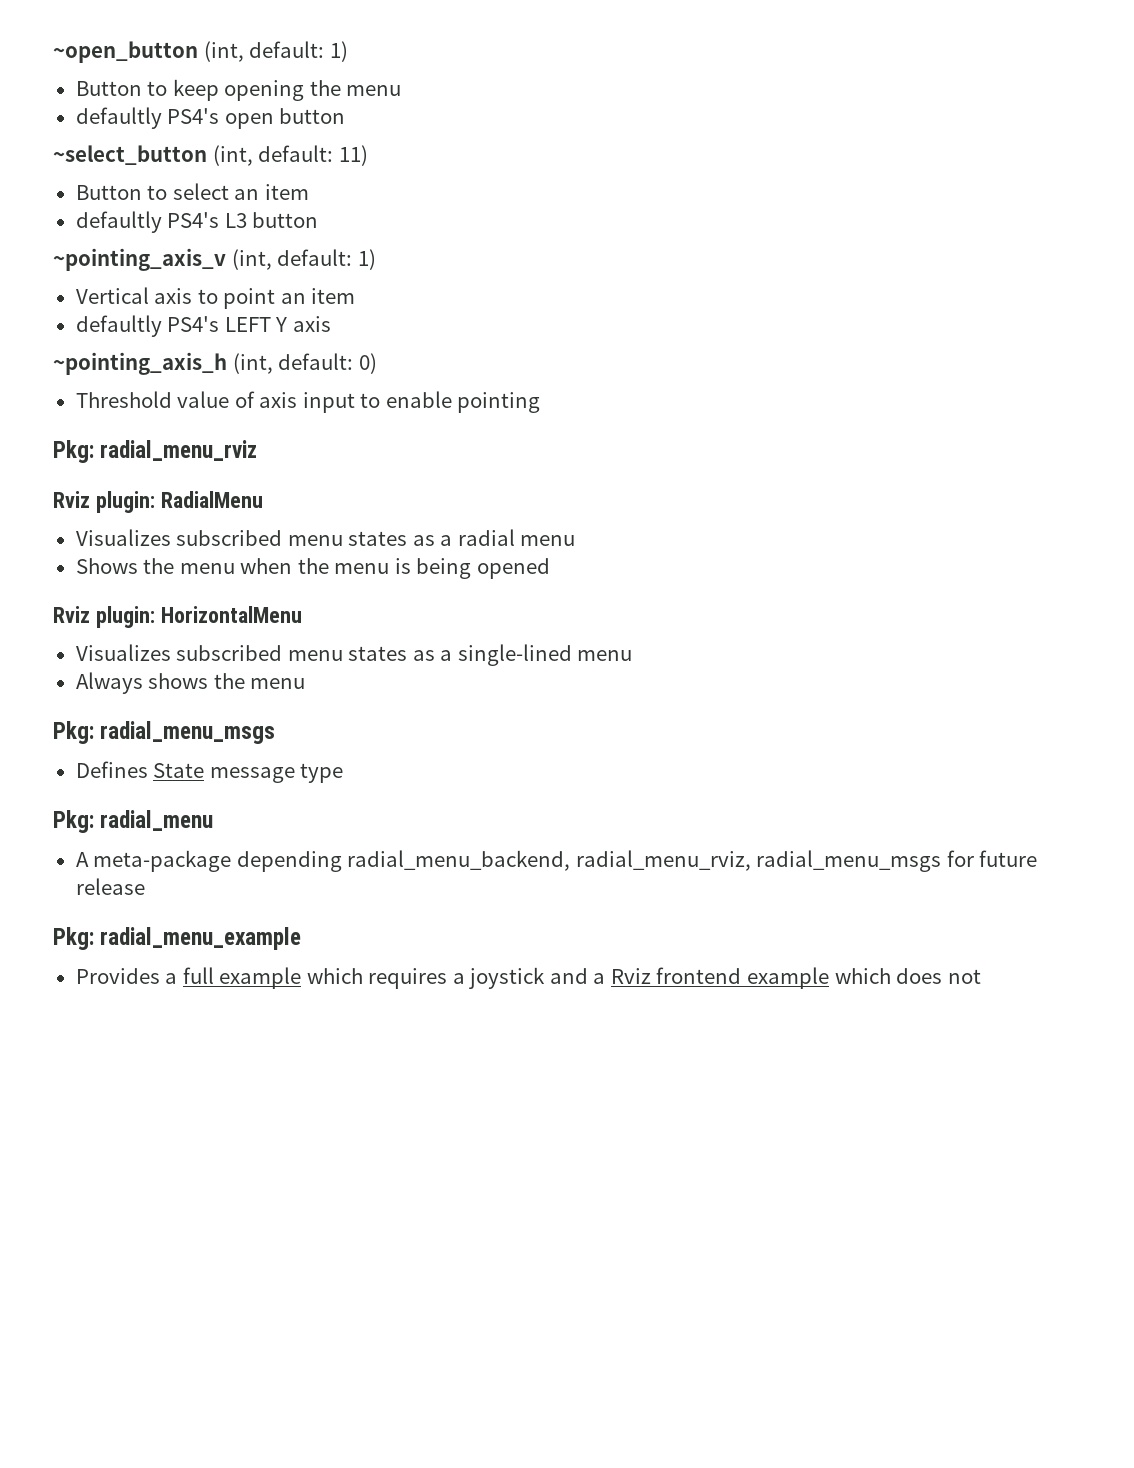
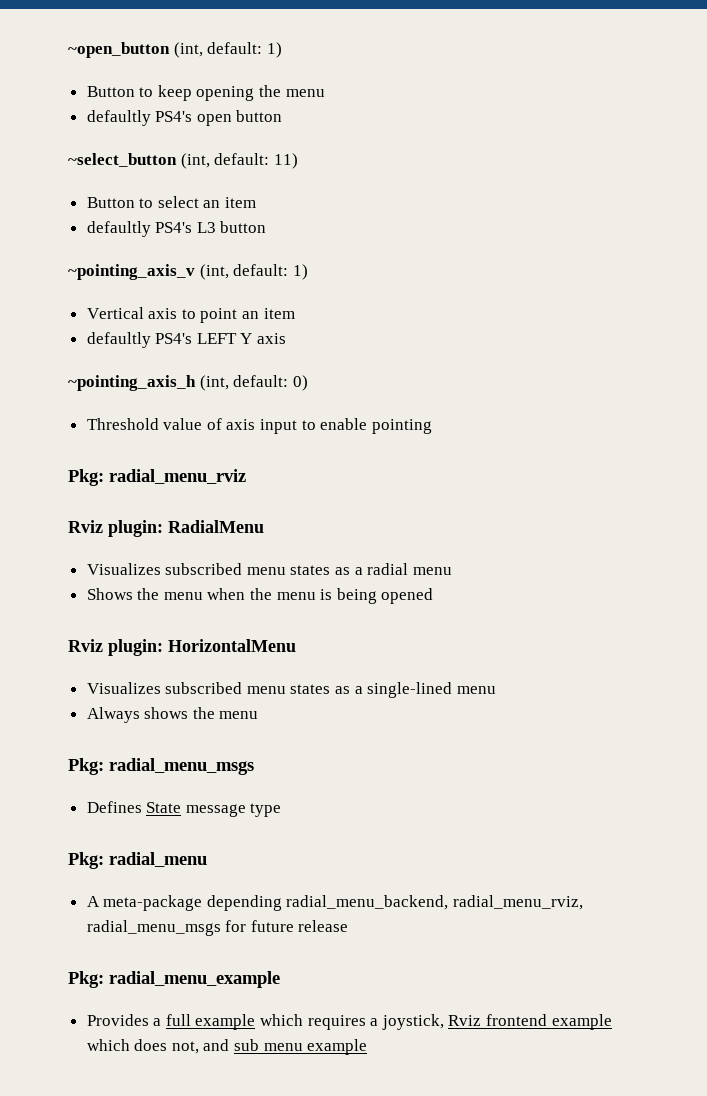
- Provides a full example which requires a joystick and a Rviz frontend example which does not
+ Provides a full example which requires a joystick, Rviz frontend example which does not, and sub menu example

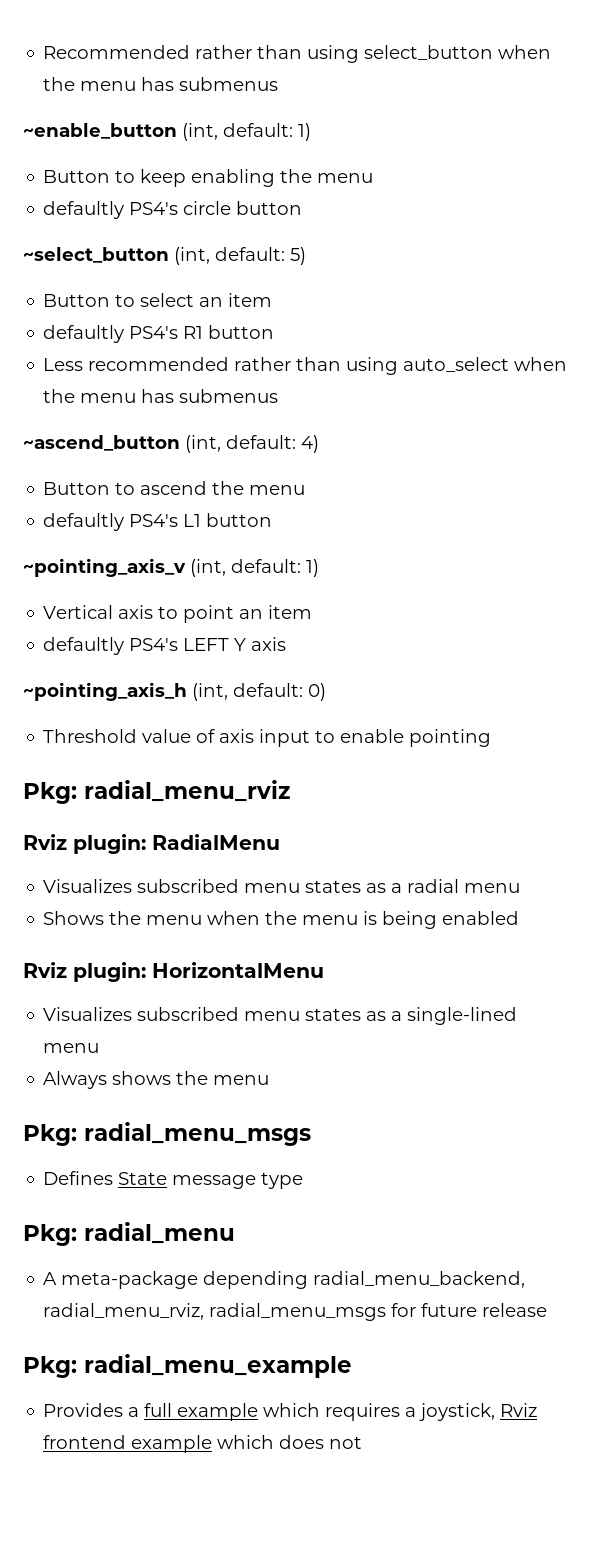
- ~open_button (int, default: 1)
+ Recommended rather than using select_button when the menu has submenus
+ ~enable_button (int, default: 1)
- Button to keep opening the menu
- defaultly PS4's open button
+ Button to keep enabling the menu
+ defaultly PS4's circle button
- ~select_button (int, default: 11)
+ ~select_button (int, default: 5)
- defaultly PS4's L3 button
+ defaultly PS4's R1 button
+ Less recommended rather than using auto_select when the menu has submenus
+ ~ascend_button (int, default: 4)
+ Button to ascend the menu
+ defaultly PS4's L1 button
- Shows the menu when the menu is being opened
+ Shows the menu when the menu is being enabled
- Provides a full example which requires a joystick, Rviz frontend example which does not, and sub menu example
+ Provides a full example which requires a joystick, Rviz frontend example which does not

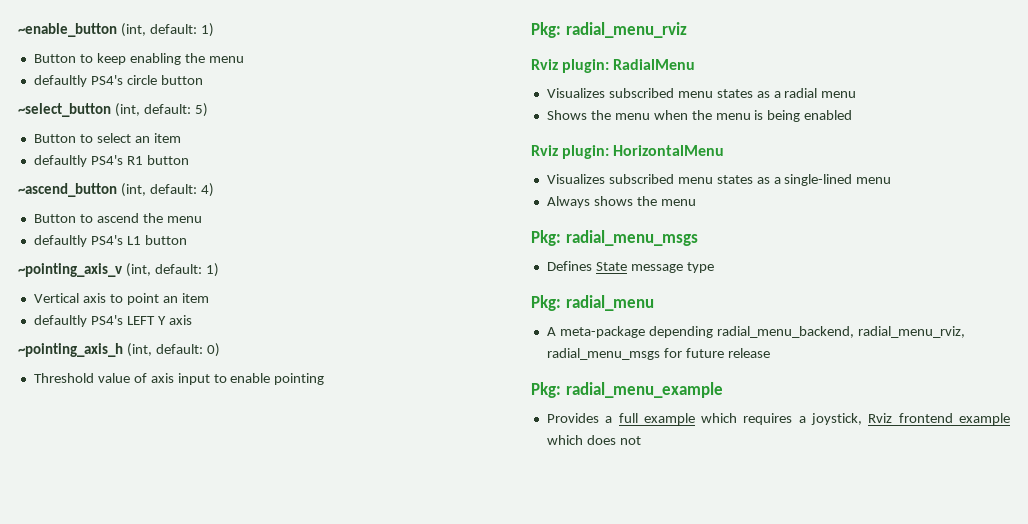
- Recommended rather than using select_button when the menu has submenus
- Less recommended rather than using auto_select when the menu has submenus

